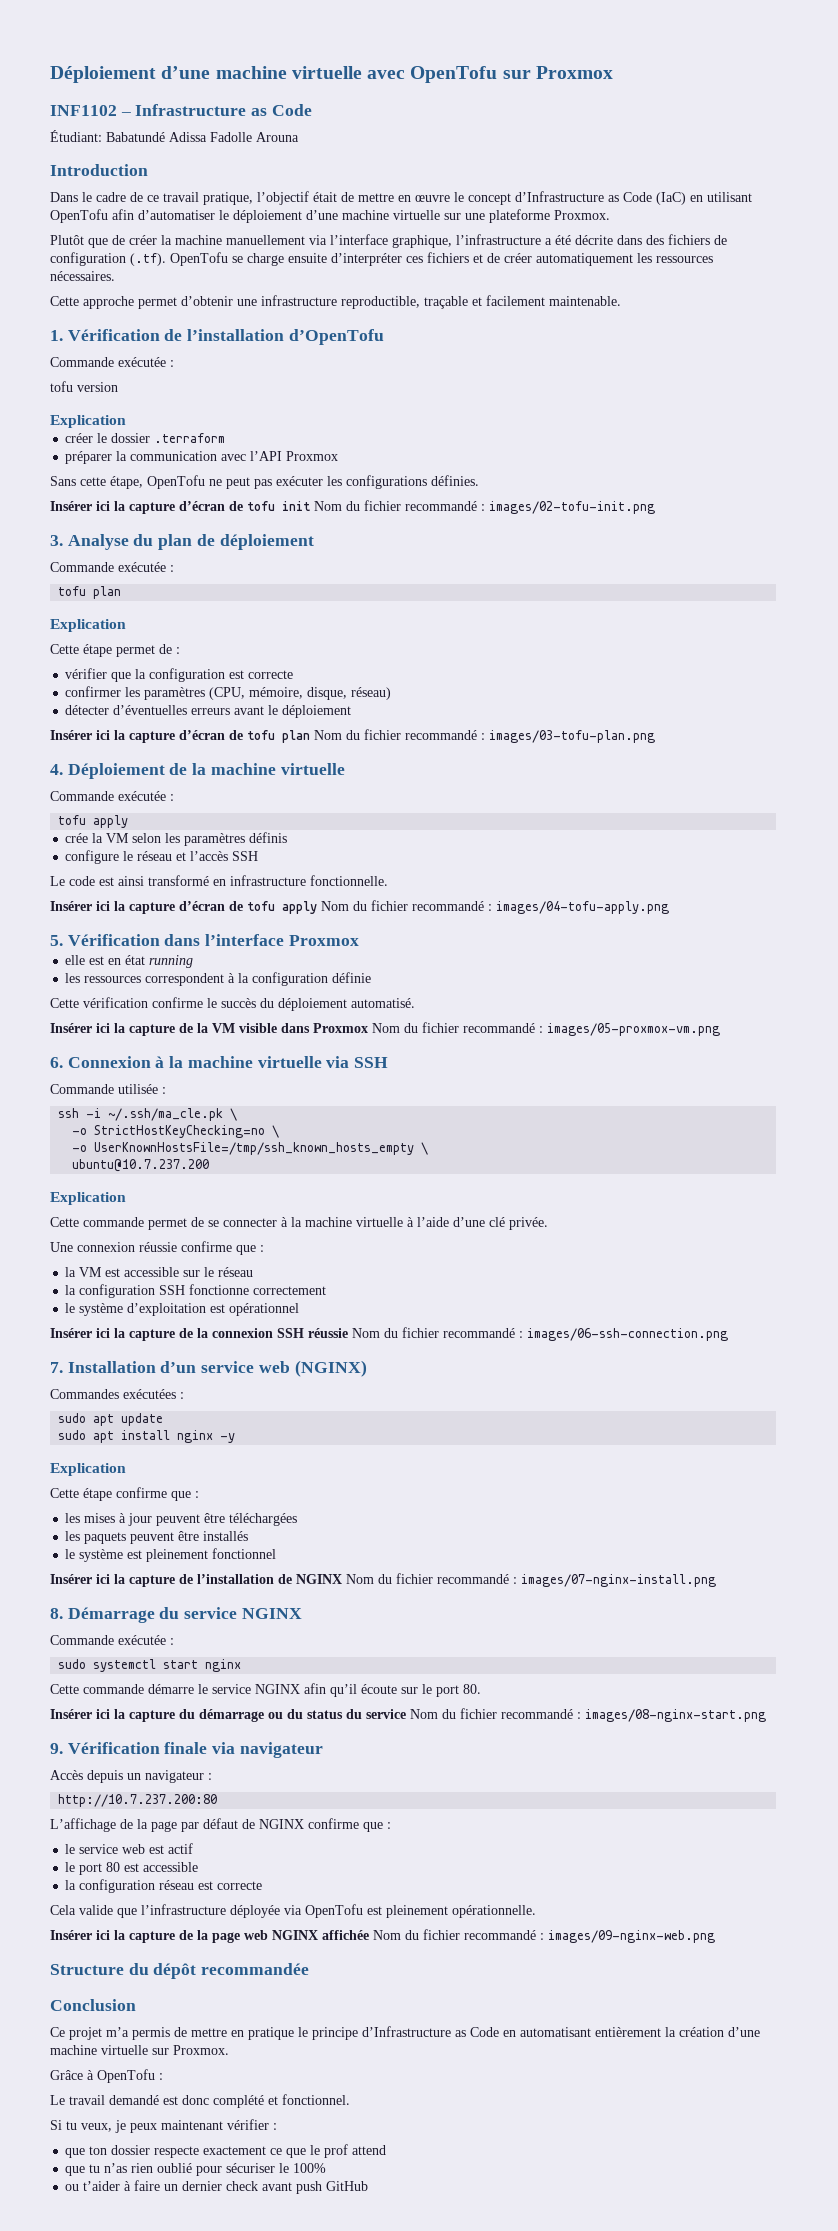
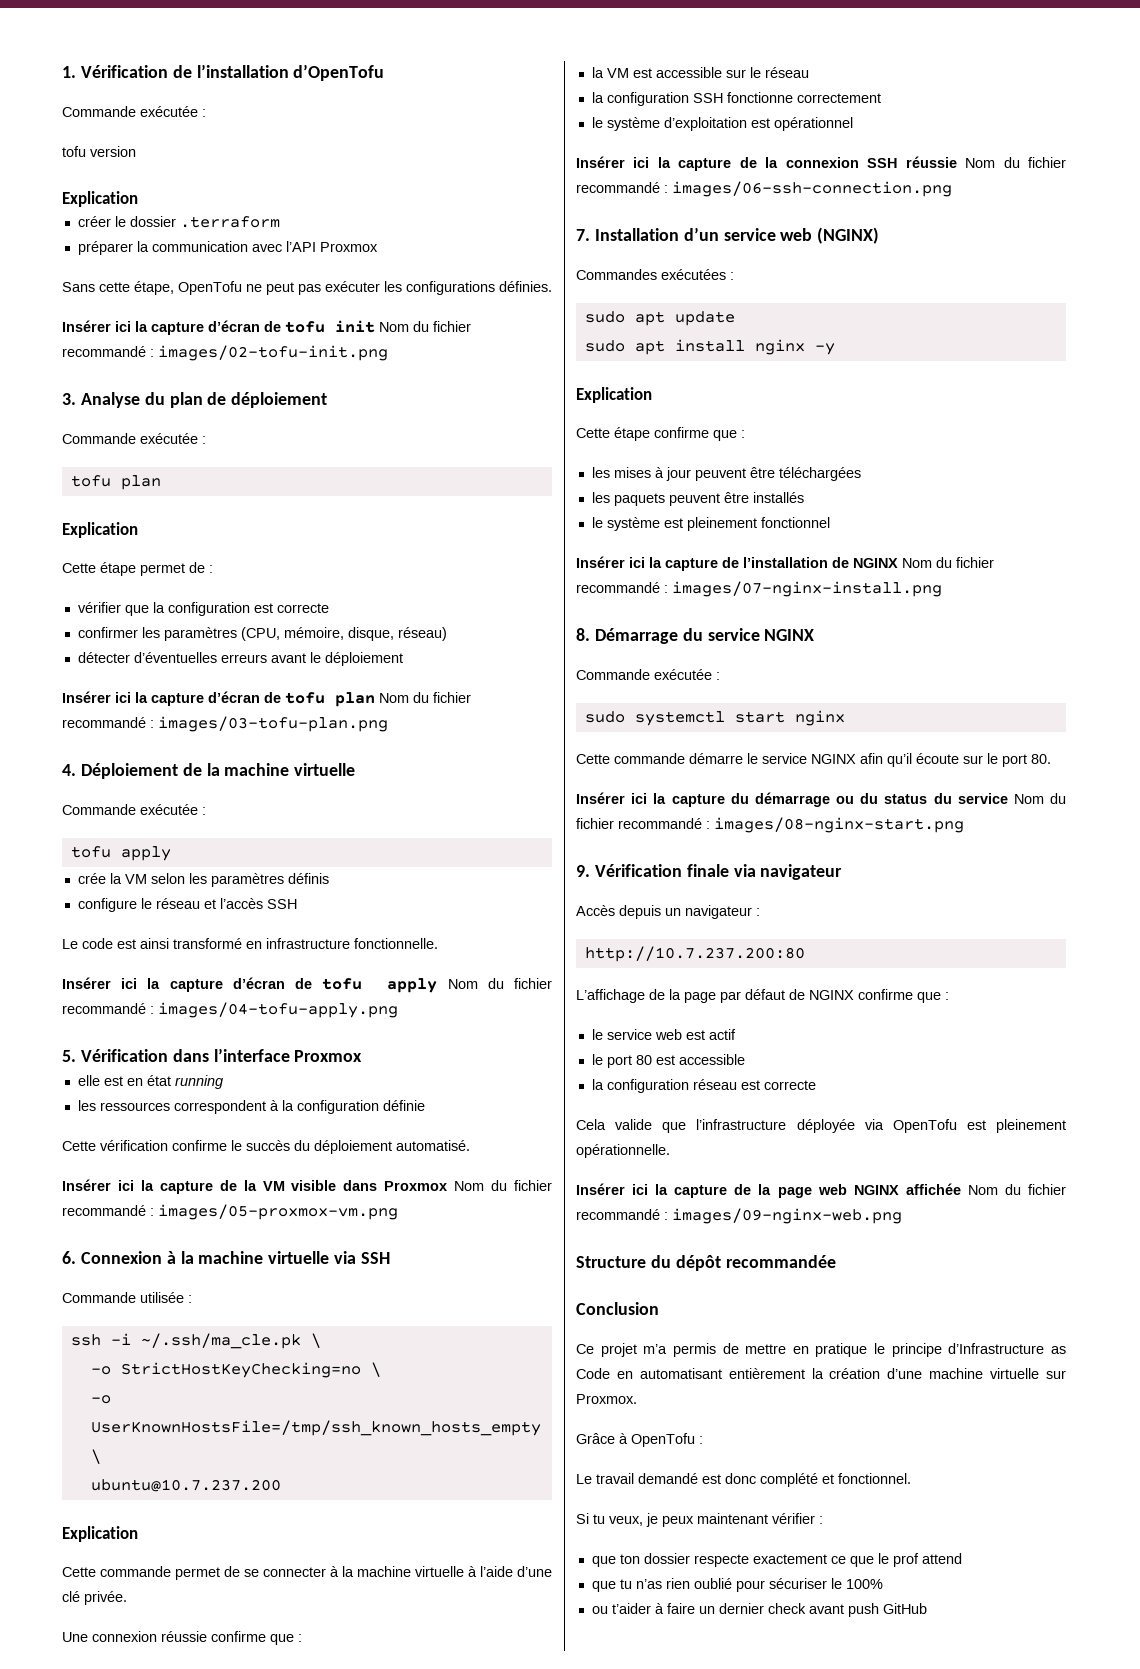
- Déploiement d’une machine virtuelle avec OpenTofu sur Proxmox
- INF1102 – Infrastructure as Code
- Étudiant: Babatundé Adissa Fadolle Arouna
- Introduction
- Dans le cadre de ce travail pratique, l’objectif était de mettre en œuvre le concept d’Infrastructure as Code (IaC) en utilisant OpenTofu afin d’automatiser le déploiement d’une machine virtuelle sur une plateforme Proxmox.
- Plutôt que de créer la machine manuellement via l’interface graphique, l’infrastructure a été décrite dans des fichiers de configuration (.tf). OpenTofu se charge ensuite d’interpréter ces fichiers et de créer automatiquement les ressources nécessaires.
- Cette approche permet d’obtenir une infrastructure reproductible, traçable et facilement maintenable.

